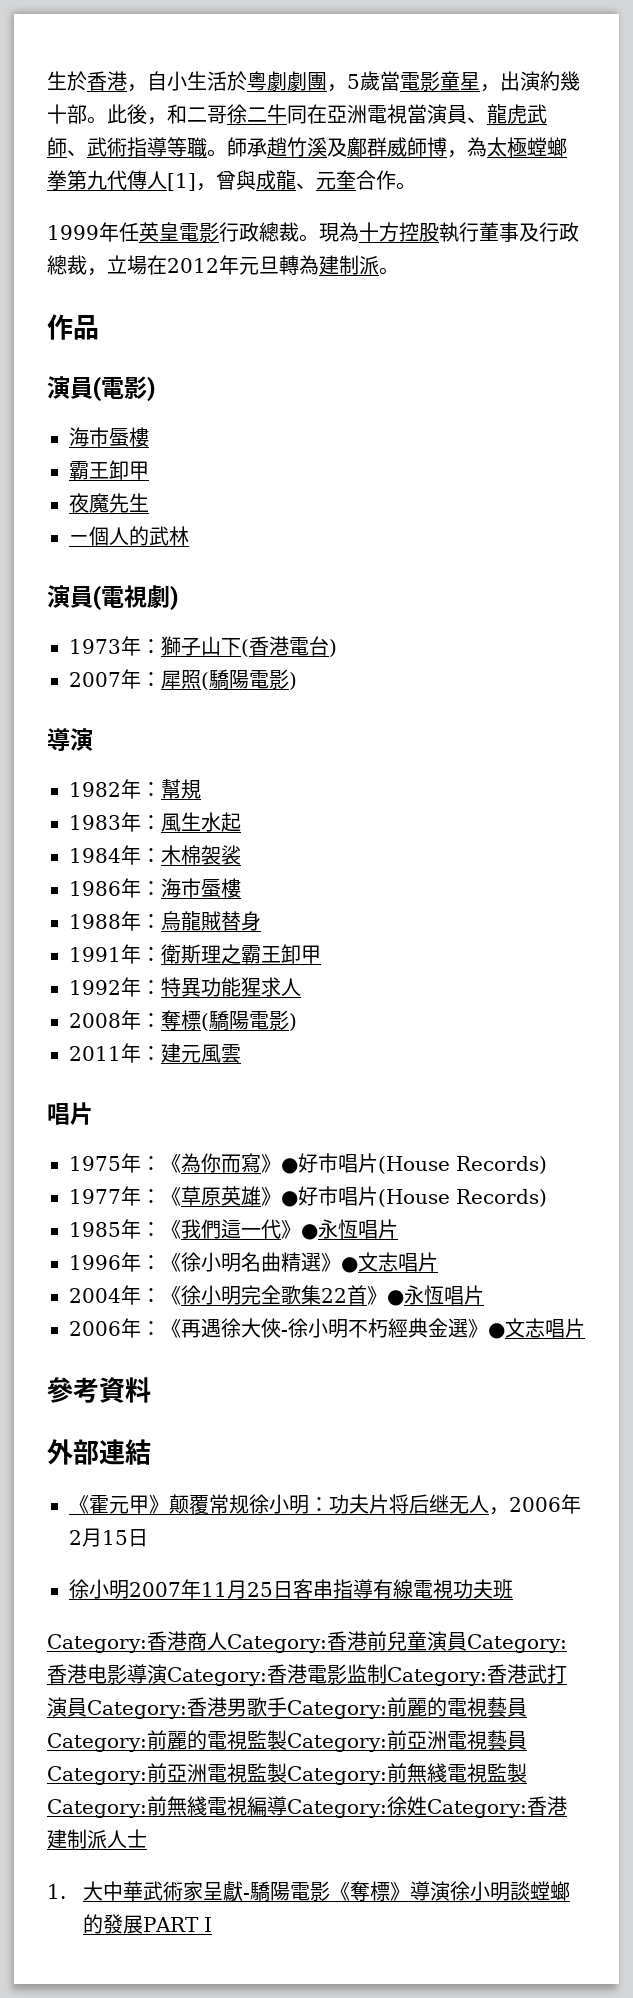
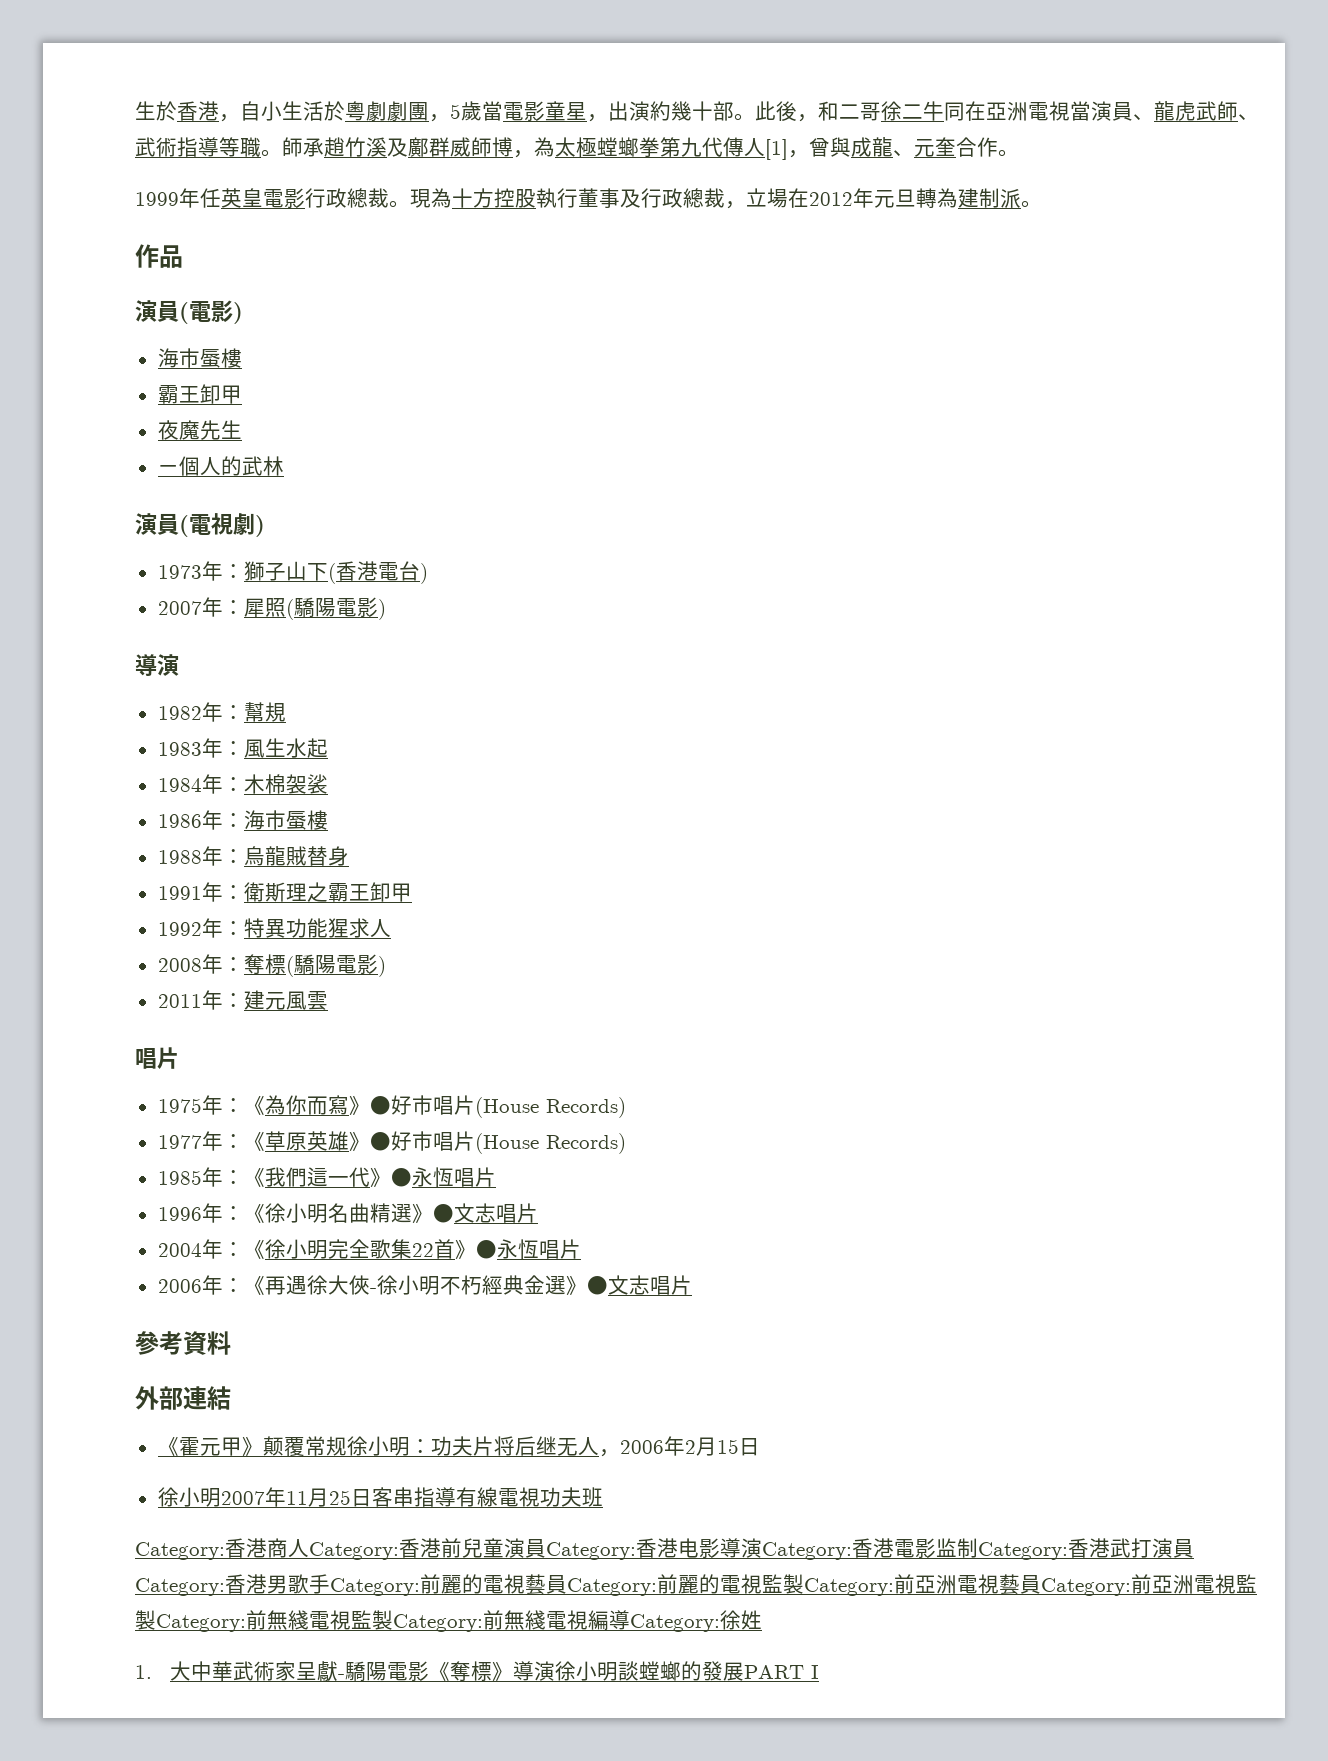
- Category:香港商人Category:香港前兒童演員Category:香港电影導演Category:香港電影监制Category:香港武打演員Category:香港男歌手Category:前麗的電視藝員Category:前麗的電視監製Category:前亞洲電視藝員Category:前亞洲電視監製Category:前無綫電視監製Category:前無綫電視編導Category:徐姓Category:香港建制派人士
+ Category:香港商人Category:香港前兒童演員Category:香港电影導演Category:香港電影监制Category:香港武打演員Category:香港男歌手Category:前麗的電視藝員Category:前麗的電視監製Category:前亞洲電視藝員Category:前亞洲電視監製Category:前無綫電視監製Category:前無綫電視編導Category:徐姓

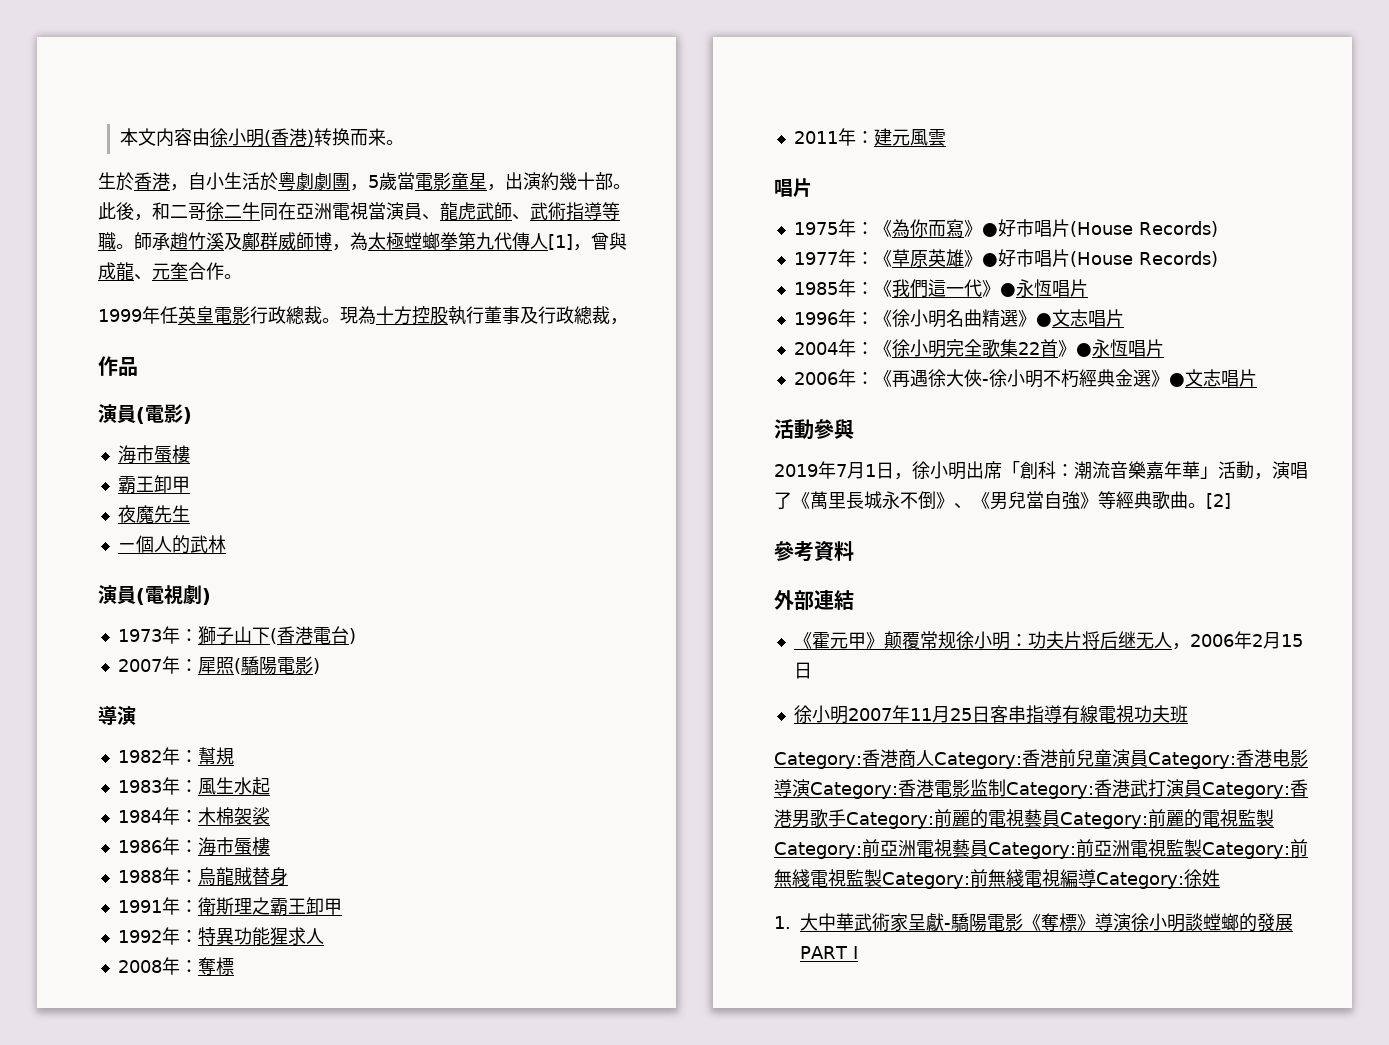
+ 本文内容由徐小明(香港)转换而来。
- 現為十方控股執行董事及行政總裁，立場在2012年元旦轉為建制派。
+ 現為十方控股執行董事及行政總裁，
- 2008年：奪標(驕陽電影)
+ 2008年：奪標
+ 活動參與
+ 2019年7月1日，徐小明出席「創科：潮流音樂嘉年華」活動，演唱了《萬里長城永不倒》、《男兒當自強》等經典歌曲。[2]

